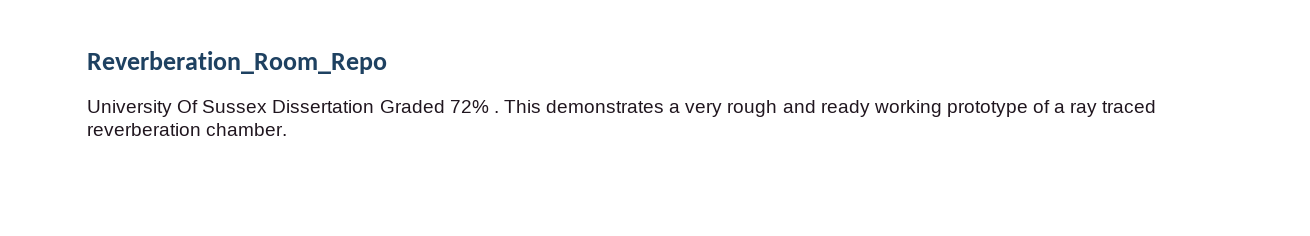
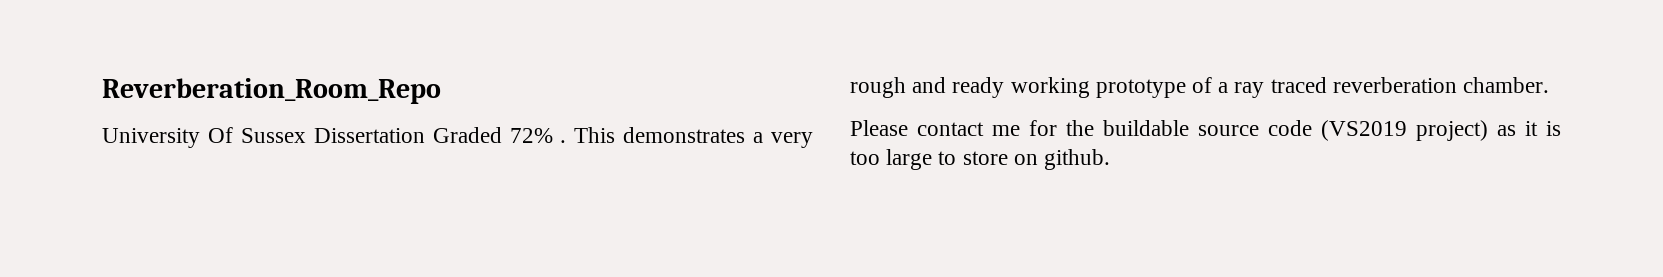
+ Please contact me for the buildable source code (VS2019 project) as it is too large to store on github.

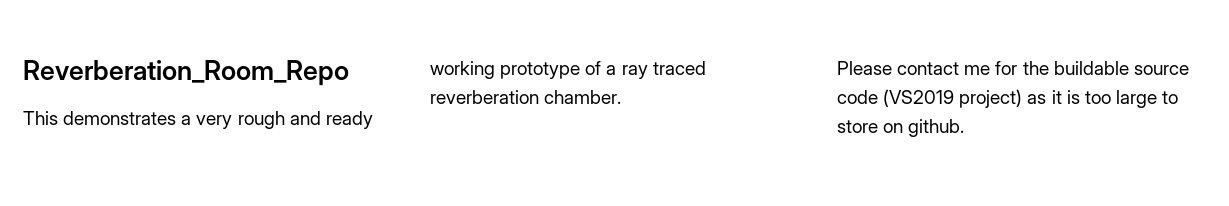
- University Of Sussex Dissertation Graded 72% .

